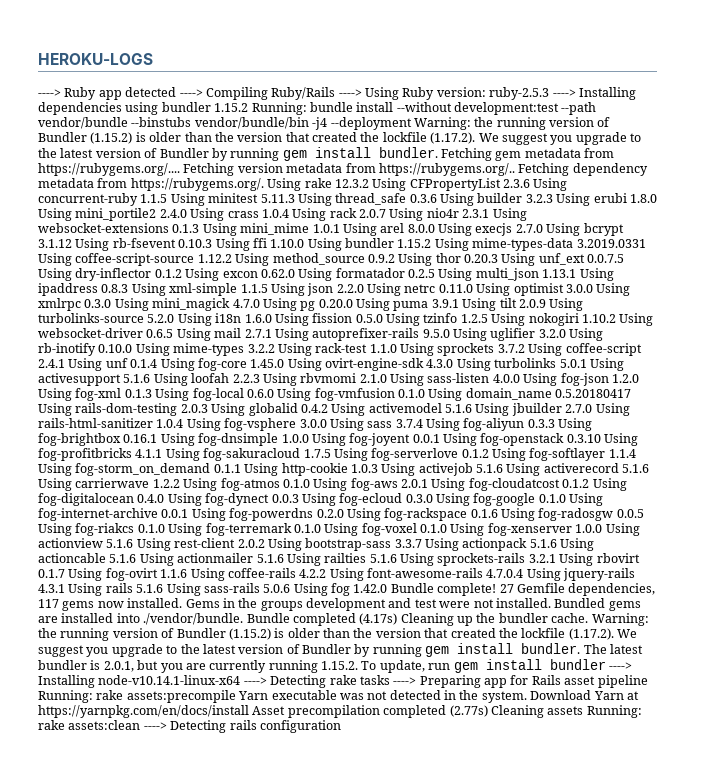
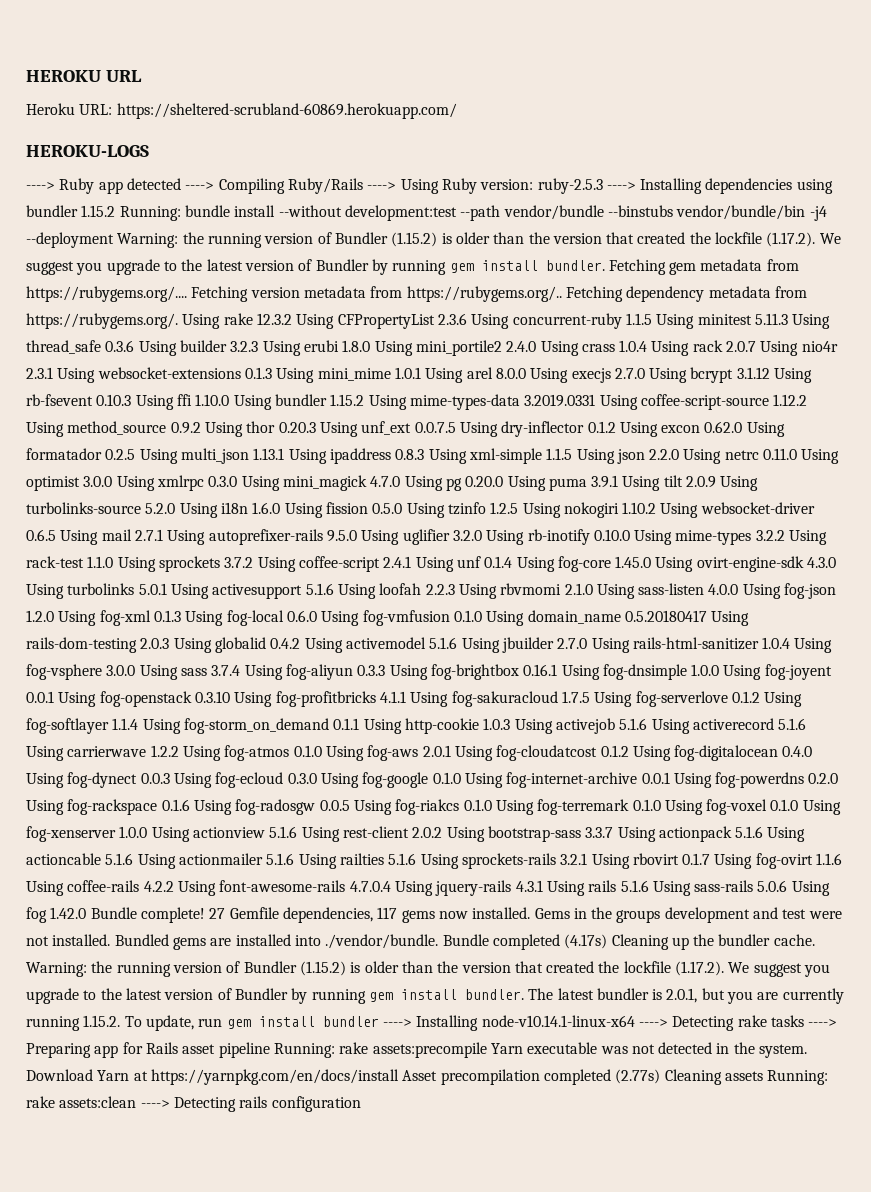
+ HEROKU URL
+ Heroku URL: https://sheltered-scrubland-60869.herokuapp.com/

